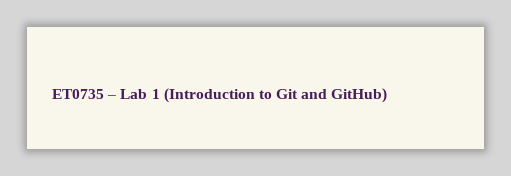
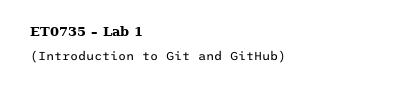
- ET0735 – Lab 1 (Introduction to Git and GitHub)
+ ET0735 – Lab 1
+ (Introduction to Git and GitHub)

